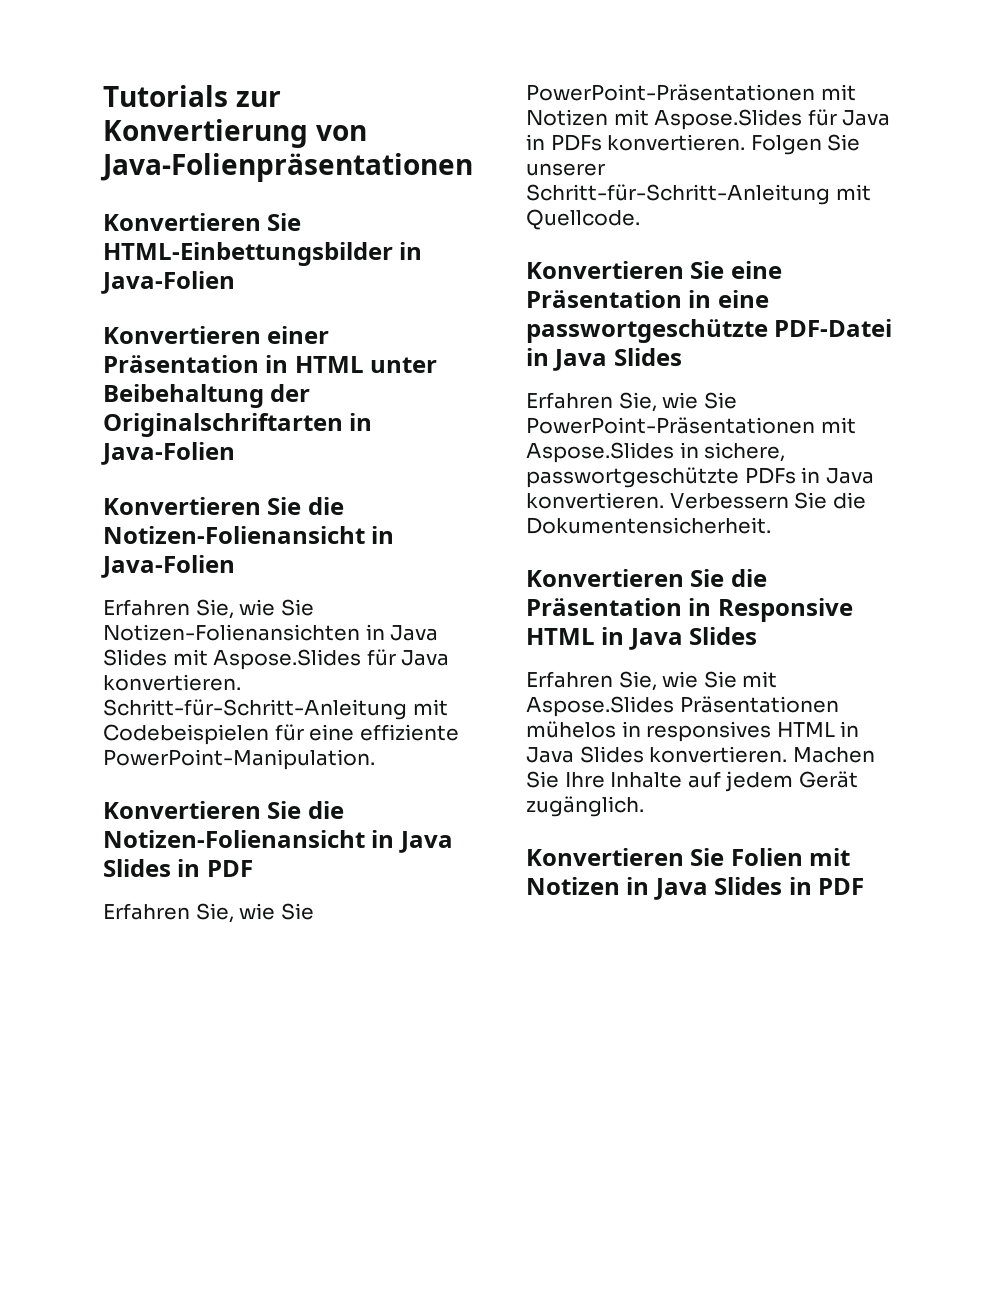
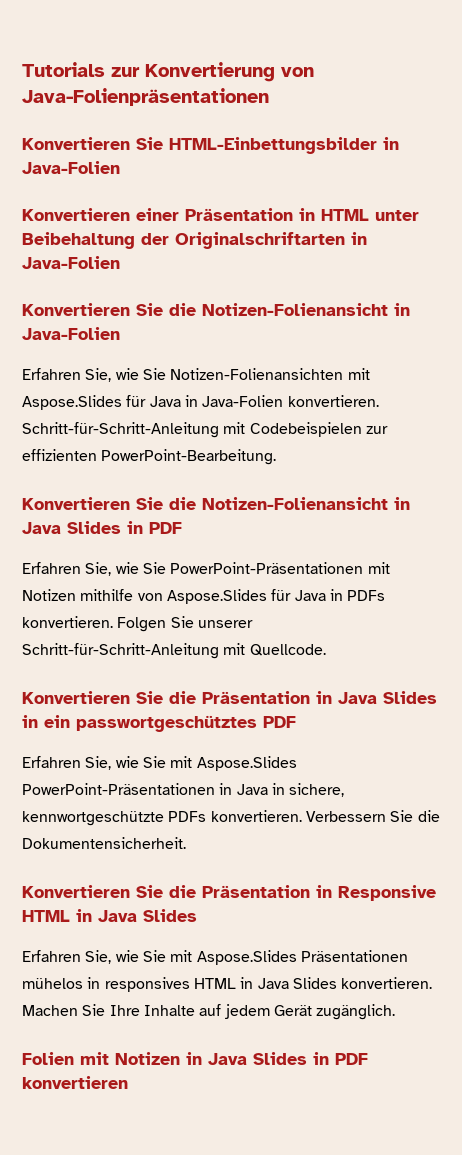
- Erfahren Sie, wie Sie Notizen-Folienansichten in Java Slides mit Aspose.Slides für Java konvertieren.
+ Erfahren Sie, wie Sie Notizen-Folienansichten mit Aspose.Slides für Java in Java-Folien konvertieren.
- Schritt-für-Schritt-Anleitung mit Codebeispielen für eine effiziente PowerPoint-Manipulation.
+ Schritt-für-Schritt-Anleitung mit Codebeispielen zur effizienten PowerPoint-Bearbeitung.
- Erfahren Sie, wie Sie PowerPoint-Präsentationen mit Notizen mit Aspose.Slides für Java in PDFs konvertieren.
+ Erfahren Sie, wie Sie PowerPoint-Präsentationen mit Notizen mithilfe von Aspose.Slides für Java in PDFs konvertieren.
- Konvertieren Sie eine Präsentation in eine passwortgeschützte PDF-Datei in Java Slides
- Erfahren Sie, wie Sie PowerPoint-Präsentationen mit Aspose.Slides in sichere, passwortgeschützte PDFs in Java konvertieren.
+ Konvertieren Sie die Präsentation in Java Slides in ein passwortgeschütztes PDF
+ Erfahren Sie, wie Sie mit Aspose.Slides PowerPoint-Präsentationen in Java in sichere, kennwortgeschützte PDFs konvertieren.
- Konvertieren Sie Folien mit Notizen in Java Slides in PDF
+ Folien mit Notizen in Java Slides in PDF konvertieren

